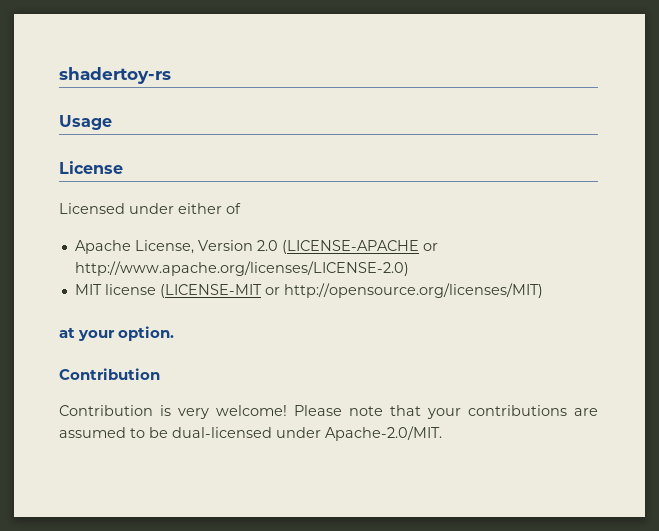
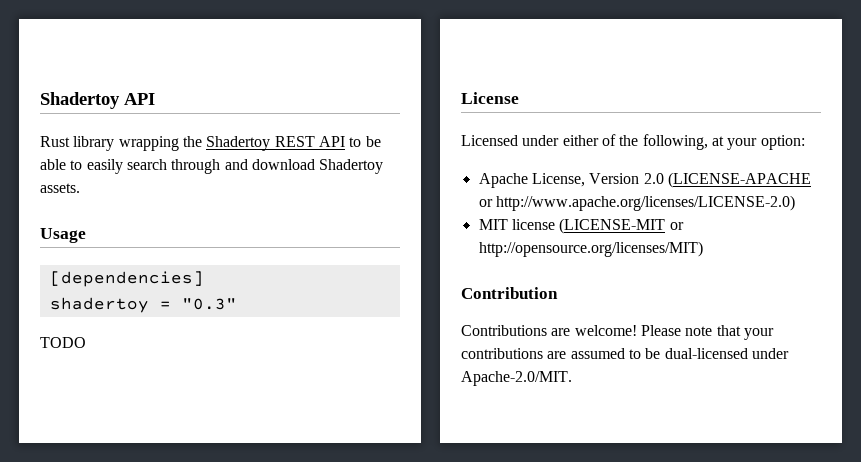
- shadertoy-rs
+ Shadertoy API
+ Rust library wrapping the Shadertoy REST API to be able to easily search through and download Shadertoy assets.
  Usage
+ [dependencies]
+ shadertoy = "0.3"
+ TODO
- Licensed under either of
+ Licensed under either of the following, at your option:
- at your option.
  Contribution
- Contribution is very welcome!
+ Contributions are welcome!

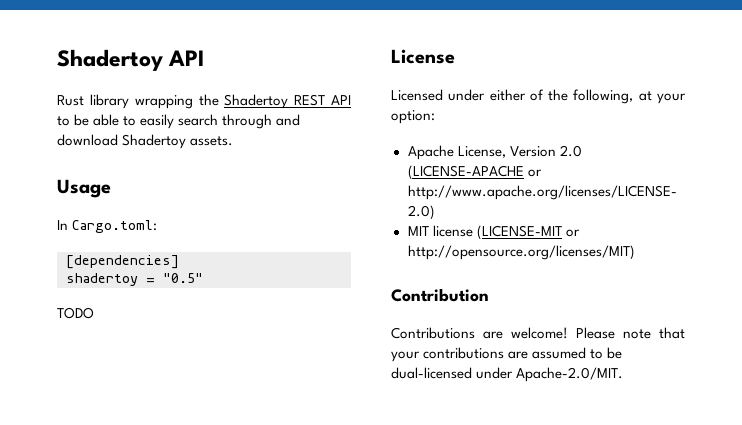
+ In Cargo.toml:
- shadertoy = "0.3"
+ shadertoy = "0.5"

